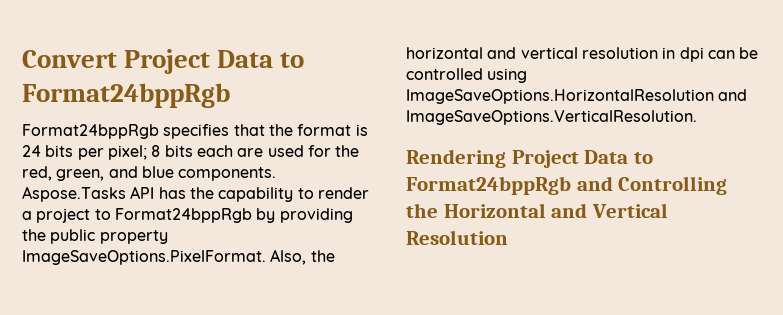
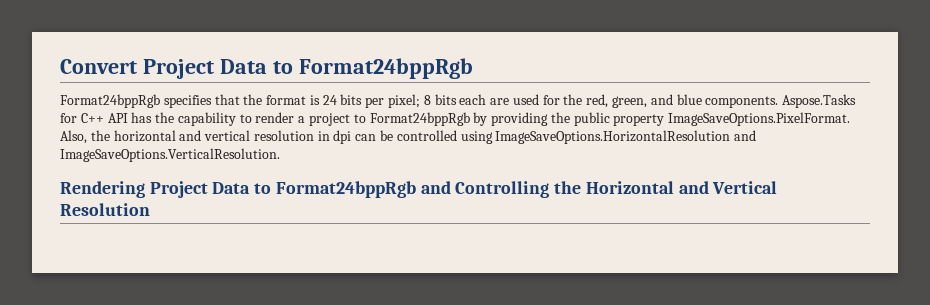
- Aspose.Tasks API has the capability to render a project to Format24bppRgb by providing the public property ImageSaveOptions.PixelFormat. Also, the horizontal and vertical resolution in dpi can be controlled using ImageSaveOptions.HorizontalResolution and ImageSaveOptions.VerticalResolution.
+ Aspose.Tasks for C++ API has the capability to render a project to Format24bppRgb by providing the public property ImageSaveOptions.PixelFormat. Also, the horizontal and vertical resolution in dpi can be controlled using ImageSaveOptions.HorizontalResolution and ImageSaveOptions.VerticalResolution.

